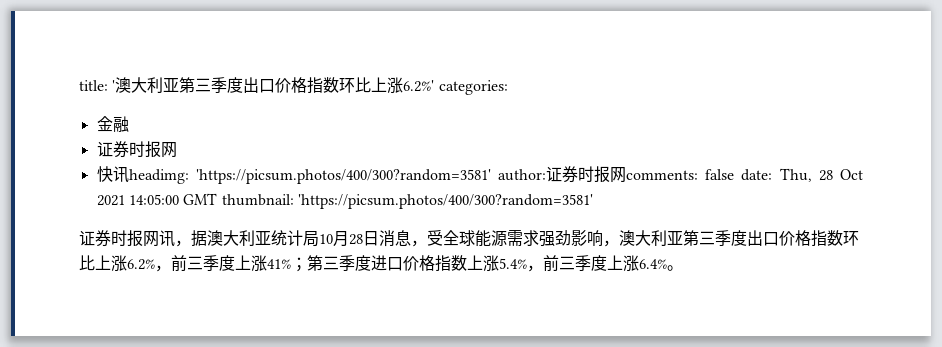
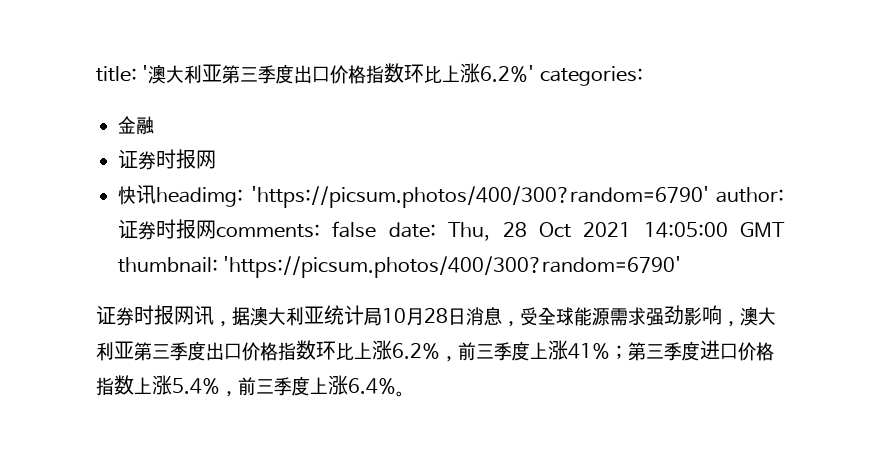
- 快讯headimg: 'https://picsum.photos/400/300?random=3581' author:证券时报网comments: false date: Thu, 28 Oct 2021 14:05:00 GMT thumbnail: 'https://picsum.photos/400/300?random=3581'
+ 快讯headimg: 'https://picsum.photos/400/300?random=6790' author:证券时报网comments: false date: Thu, 28 Oct 2021 14:05:00 GMT thumbnail: 'https://picsum.photos/400/300?random=6790'

